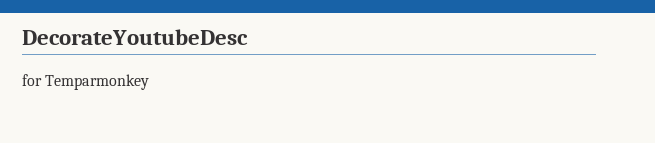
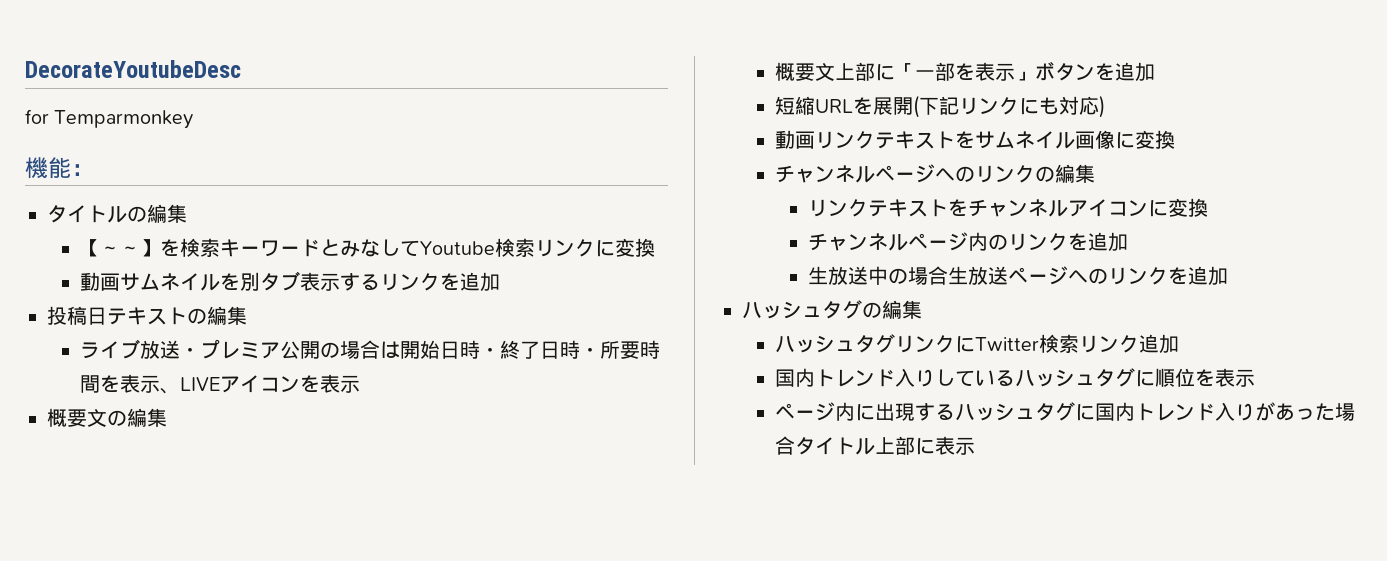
+ 機能：
+ タイトルの編集
+ 【～～】を検索キーワードとみなしてYoutube検索リンクに変換
+ 動画サムネイルを別タブ表示するリンクを追加
+ 投稿日テキストの編集
+ ライブ放送・プレミア公開の場合は開始日時・終了日時・所要時間を表示、LIVEアイコンを表示
+ 概要文の編集
+ 概要文上部に「一部を表示」ボタンを追加
+ 短縮URLを展開(下記リンクにも対応)
+ 動画リンクテキストをサムネイル画像に変換
+ チャンネルページへのリンクの編集
+ リンクテキストをチャンネルアイコンに変換
+ チャンネルページ内のリンクを追加
+ 生放送中の場合生放送ページへのリンクを追加
+ ハッシュタグの編集
+ ハッシュタグリンクにTwitter検索リンク追加
+ 国内トレンド入りしているハッシュタグに順位を表示
+ ページ内に出現するハッシュタグに国内トレンド入りがあった場合タイトル上部に表示

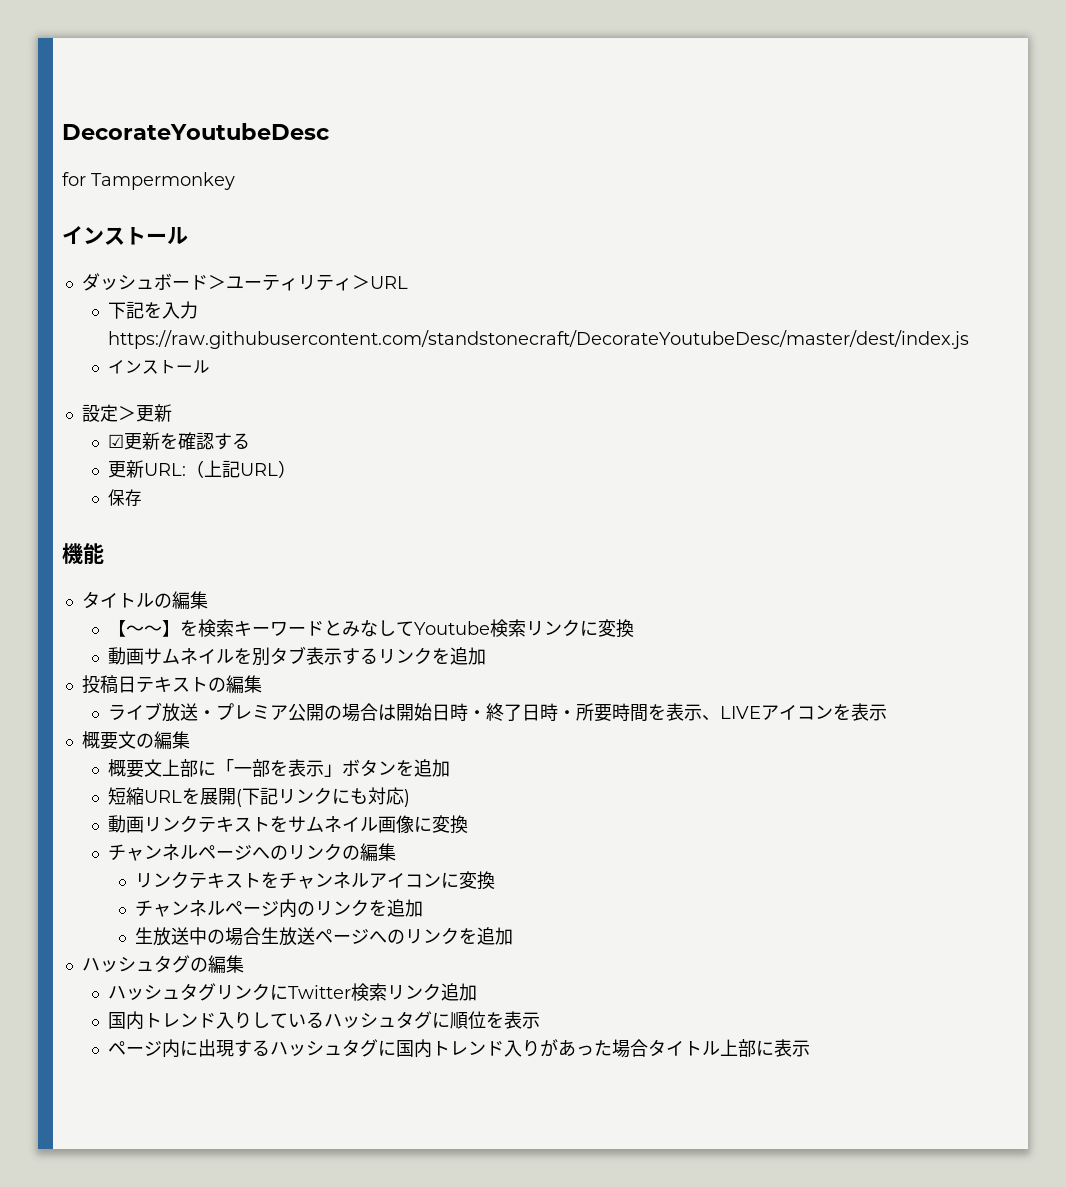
- for Temparmonkey
+ for Tampermonkey
+ インストール
+ ダッシュボード＞ユーティリティ＞URL
+ 下記を入力https://raw.githubusercontent.com/standstonecraft/DecorateYoutubeDesc/master/dest/index.js
+ インストール
+ 設定＞更新
+ ☑更新を確認する
+ 更新URL:（上記URL）
+ 保存
- 機能：
+ 機能

